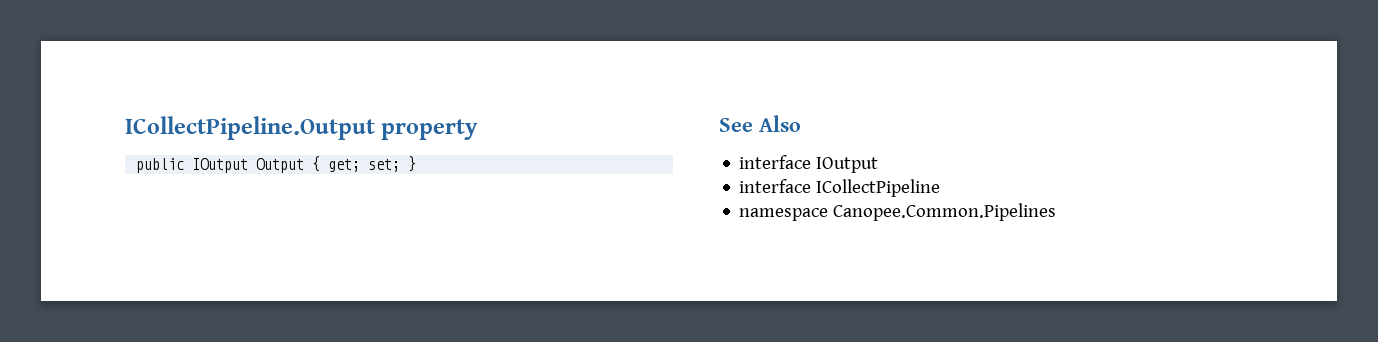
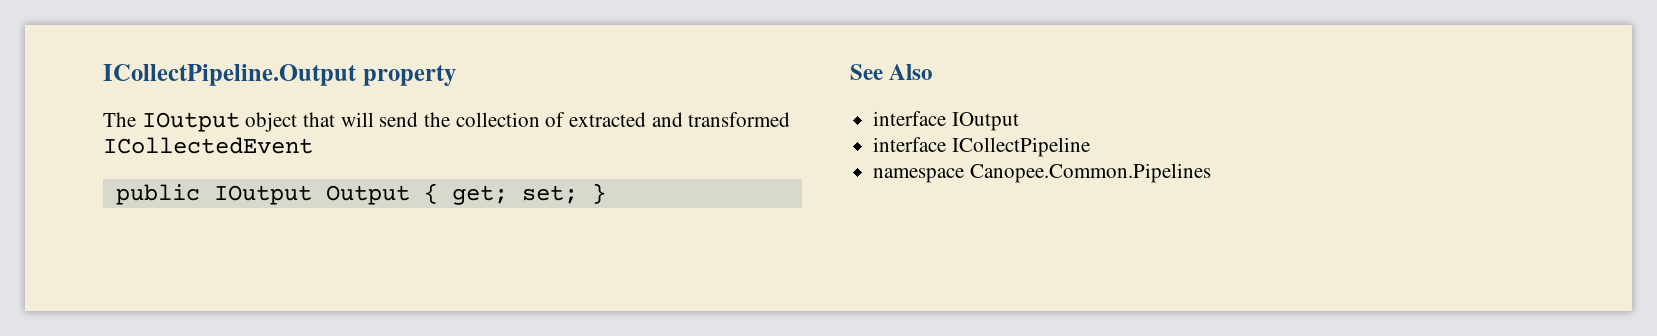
+ The IOutput object that will send the collection of extracted and transformed ICollectedEvent

